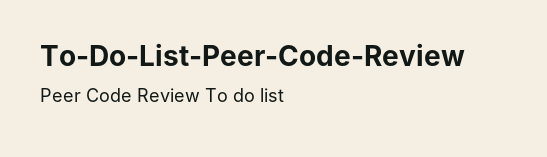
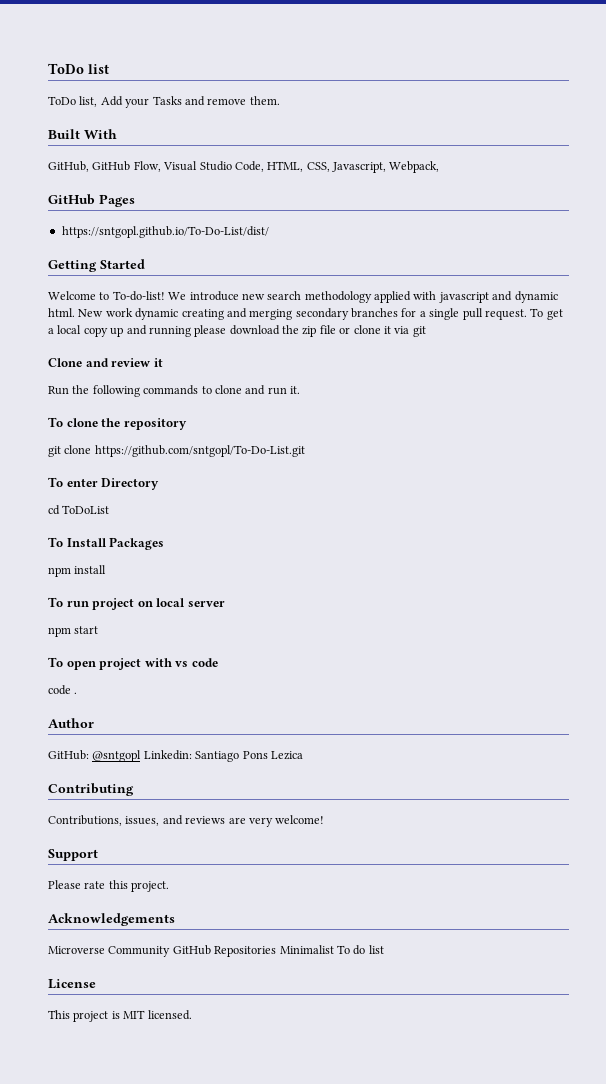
- To-Do-List-Peer-Code-Review
- Peer Code Review To do list
+ ToDo list
+ ToDo list, Add your Tasks and remove them.
+ Built With
+ GitHub, GitHub Flow, Visual Studio Code, HTML, CSS, Javascript, Webpack,
+ GitHub Pages
+ https://sntgopl.github.io/To-Do-List/dist/
+ Getting Started
+ Welcome to To-do-list! We introduce new search methodology applied with javascript and dynamic html. New work dynamic creating and merging secondary branches for a single pull request. To get a local copy up and running please download the zip file or clone it via git
+ Clone and review it
+ Run the following commands to clone and run it.
+ To clone the repository
+ git clone https://github.com/sntgopl/To-Do-List.git
+ To enter Directory
+ cd ToDoList
+ To Install Packages
+ npm install
+ To run project on local server
+ npm start
+ To open project with vs code
+ code .
+ Author
+ GitHub: @sntgopl Linkedin: Santiago Pons Lezica
+ Contributing
+ Contributions, issues, and reviews are very welcome!
+ Support
+ Please rate this project.
+ Acknowledgements
+ Microverse Community GitHub Repositories Minimalist To do list
+ License
+ This project is MIT licensed.

